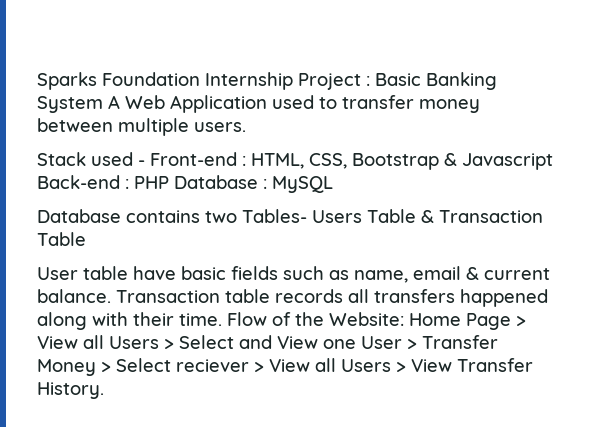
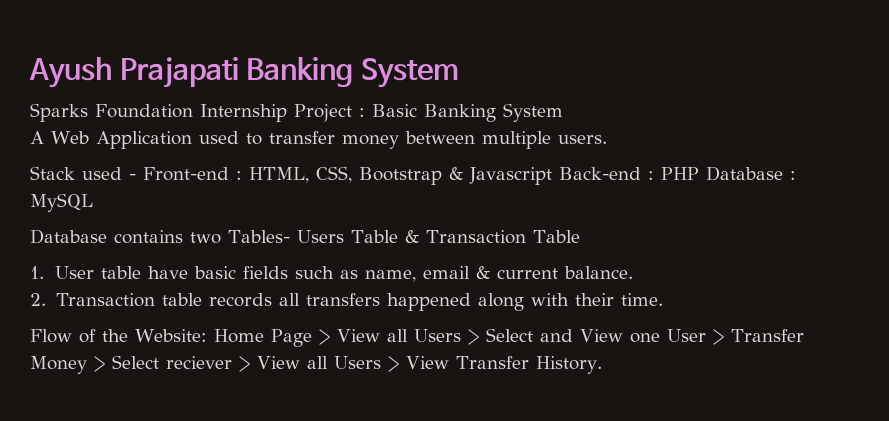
+ Ayush Prajapati Banking System
- Sparks Foundation Internship Project : Basic Banking System A Web Application used to transfer money between multiple users.
+ Sparks Foundation Internship Project : Basic Banking System
+ A Web Application used to transfer money between multiple users.
- User table have basic fields such as name, email & current balance. Transaction table records all transfers happened along with their time. Flow of the Website: Home Page > View all Users > Select and View one User > Transfer Money > Select reciever > View all Users > View Transfer History.
+ 1. User table have basic fields such as name, email & current balance.
+ 2. Transaction table records all transfers happened along with their time.
+ Flow of the Website: Home Page > View all Users > Select and View one User > Transfer Money > Select reciever > View all Users > View Transfer History.

